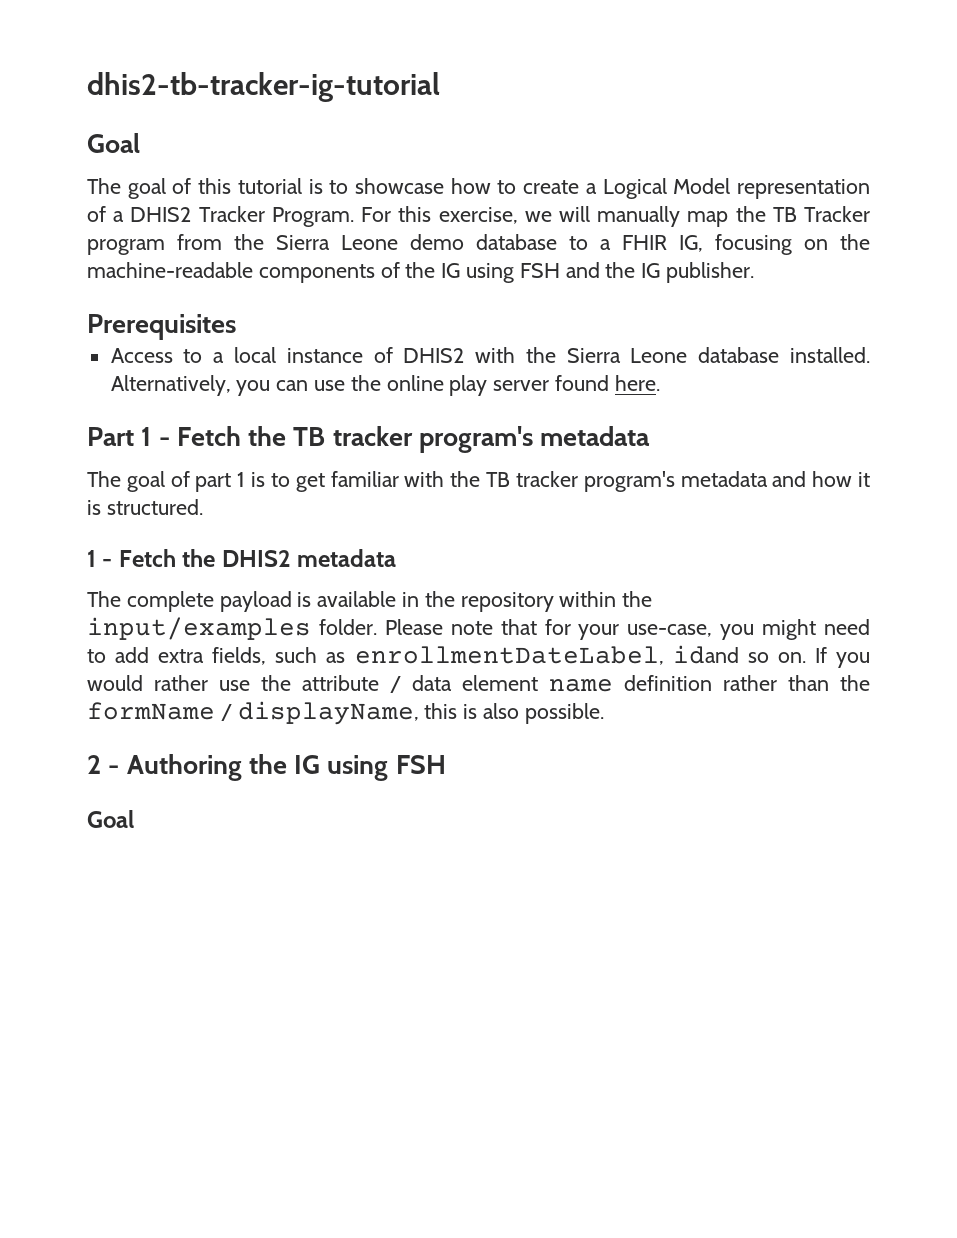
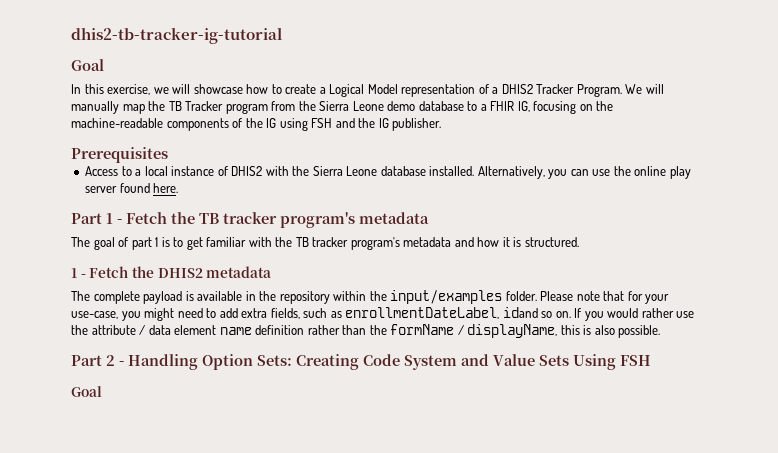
- The goal of this tutorial is to showcase how to create a Logical Model representation of a DHIS2 Tracker Program.
+ In this exercise, we will showcase how to create a Logical Model representation of a DHIS2 Tracker Program.
- For this exercise, we will manually map the TB Tracker program from the Sierra Leone demo database to a FHIR IG, focusing on the machine-readable components of the IG using FSH and the IG publisher.
+ We will manually map the TB Tracker program from the Sierra Leone demo database to a FHIR IG, focusing on the machine-readable components of the IG using FSH and the IG publisher.
- 2 - Authoring the IG using FSH
+ Part 2 - Handling Option Sets: Creating Code System and Value Sets Using FSH

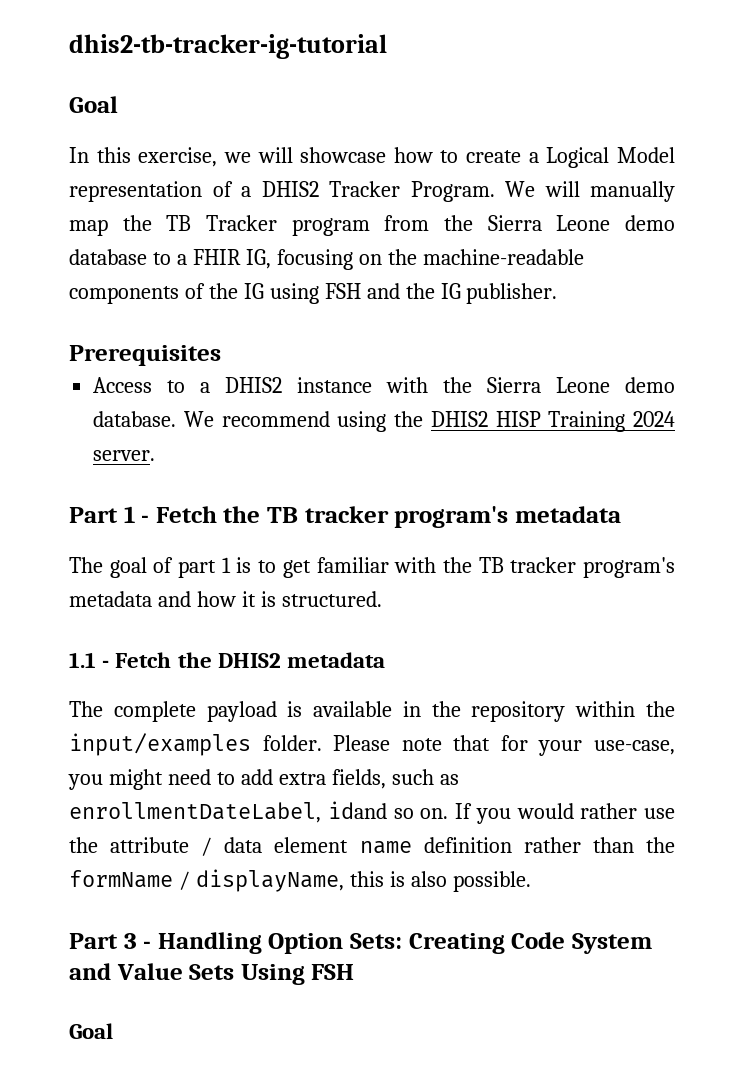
- Access to a local instance of DHIS2 with the Sierra Leone database installed. Alternatively, you can use the online play server found here.
+ Access to a DHIS2 instance with the Sierra Leone demo database. We recommend using the DHIS2 HISP Training 2024 server.
- 1 - Fetch the DHIS2 metadata
+ 1.1 - Fetch the DHIS2 metadata
- Part 2 - Handling Option Sets: Creating Code System and Value Sets Using FSH
+ Part 3 - Handling Option Sets: Creating Code System and Value Sets Using FSH

